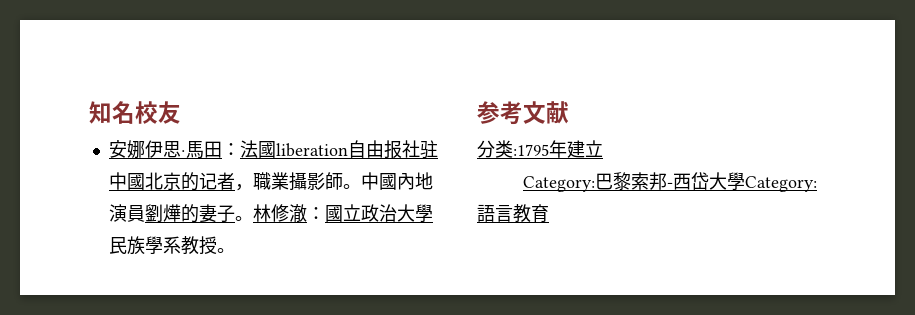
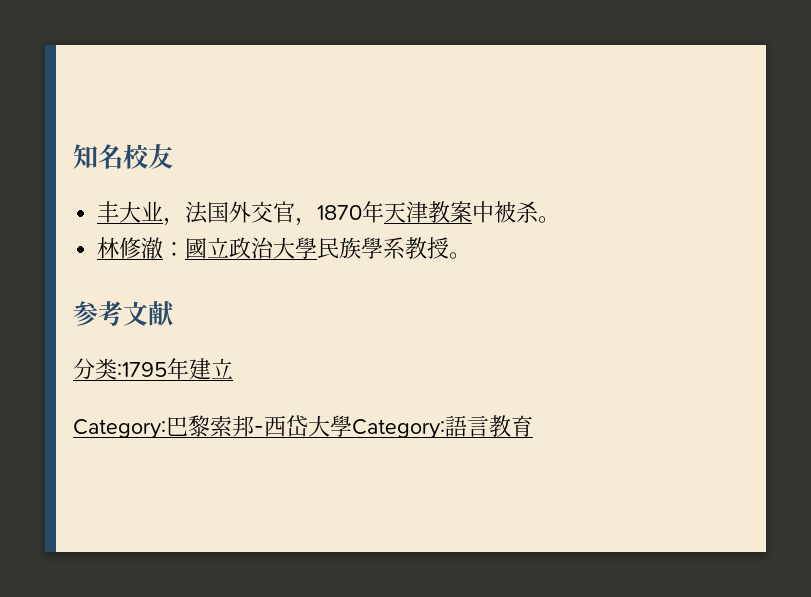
- 安娜伊思·馬田：法國liberation自由报社驻中國北京的记者，職業攝影師。中國內地演員劉燁的妻子。林修澈：國立政治大學民族學系教授。
+ 丰大业，法国外交官，1870年天津教案中被杀。
+ 林修澈：國立政治大學民族學系教授。

